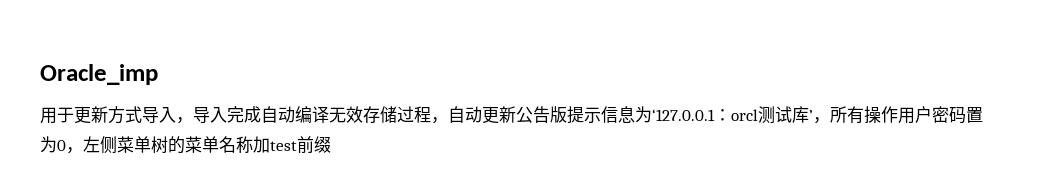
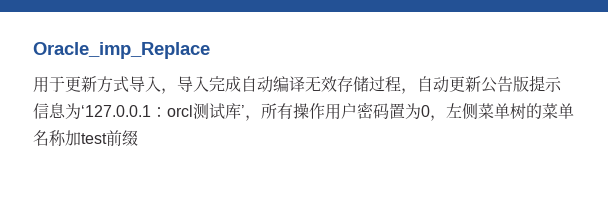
- Oracle_imp
+ Oracle_imp_Replace

